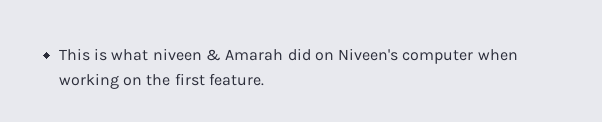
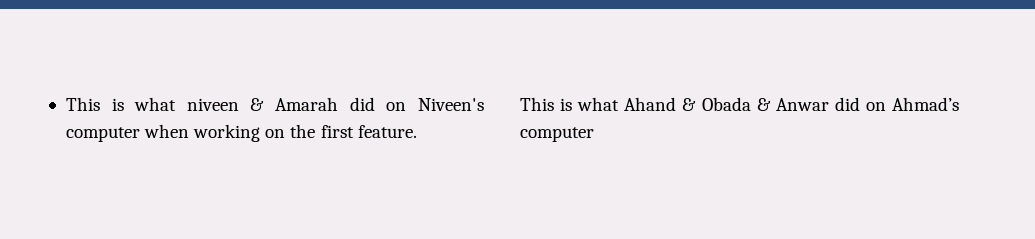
+ This is what Ahand & Obada & Anwar did on Ahmad’s computer

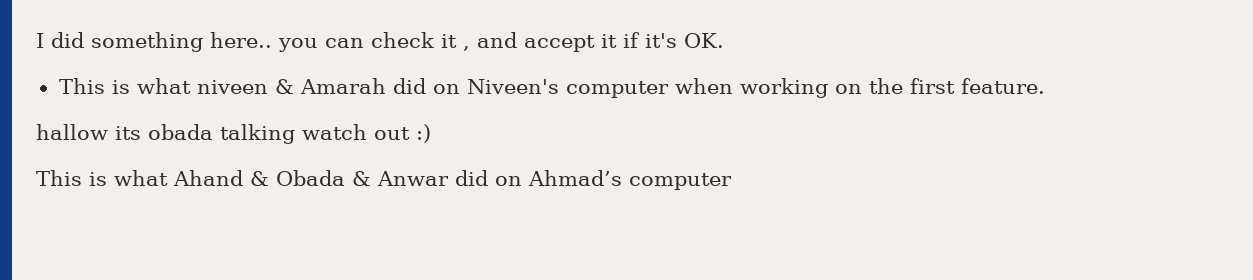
+ I did something here.. you can check it , and accept it if it's OK.
+ hallow its obada talking watch out :)

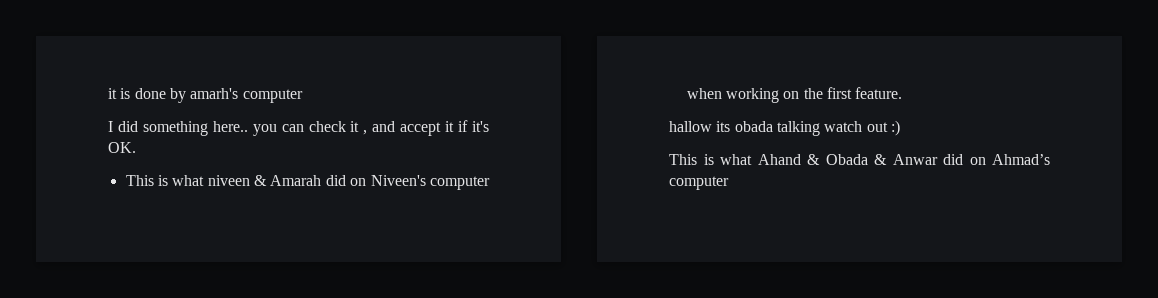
+ it is done by amarh's computer

